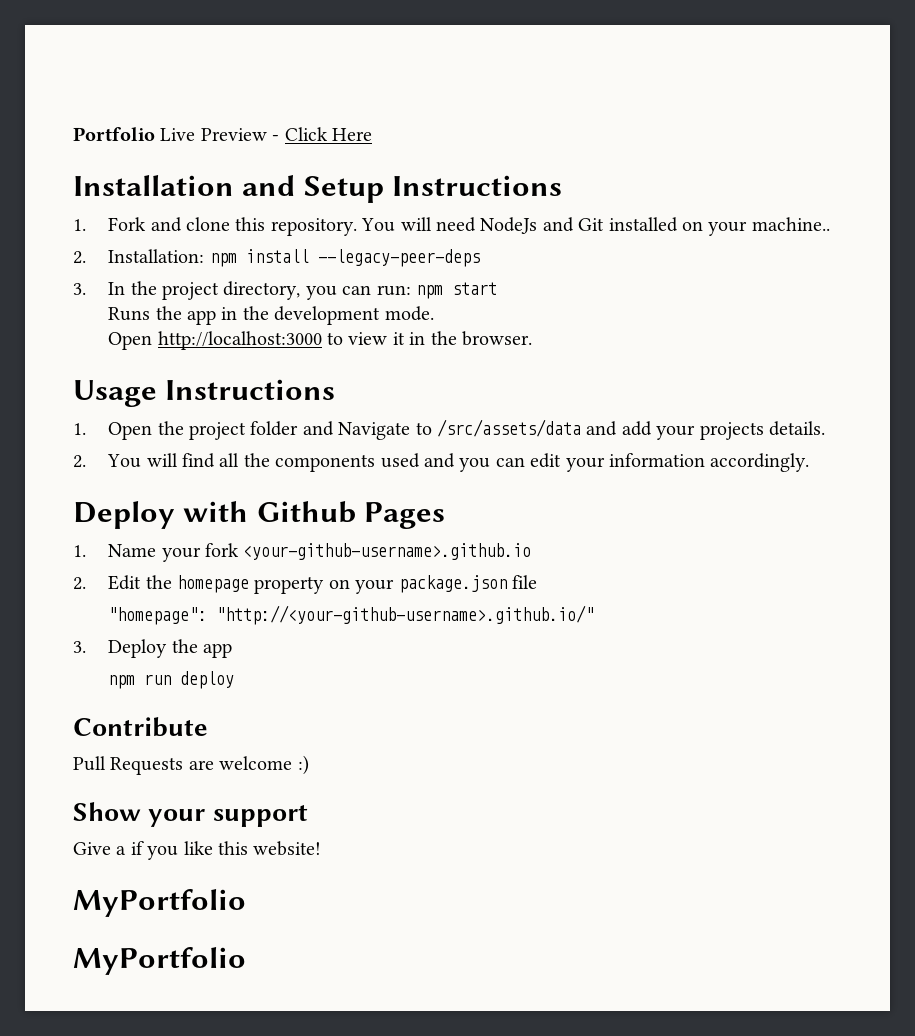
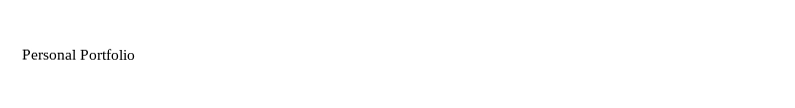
- Portfolio Live Preview - Click Here
- Installation and Setup Instructions
- 1. Fork and clone this repository. You will need NodeJs and Git installed on your machine..
- 2. Installation: npm install --legacy-peer-deps
- 3. In the project directory, you can run: npm start
- Runs the app in the development mode.
- Open http://localhost:3000 to view it in the browser.
- Usage Instructions
- 1. Open the project folder and Navigate to /src/assets/data and add your projects details.
- 2. You will find all the components used and you can edit your information accordingly.
- Deploy with Github Pages
- 1. Name your fork <your-github-username>.github.io
- 2. Edit the homepage property on your package.json file
- "homepage": "http://<your-github-username>.github.io/"
- 3. Deploy the app
- npm run deploy
- Contribute
- Pull Requests are welcome :)
- Show your support
- Give a if you like this website!
- MyPortfolio
- MyPortfolio
+ Personal Portfolio

